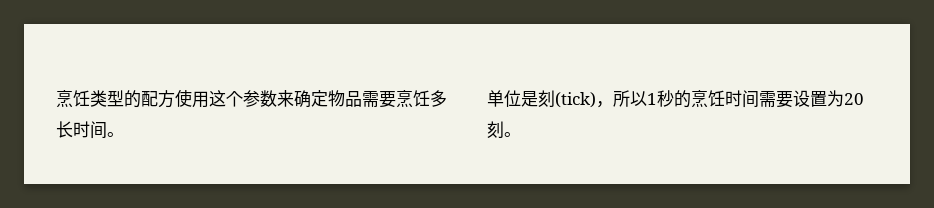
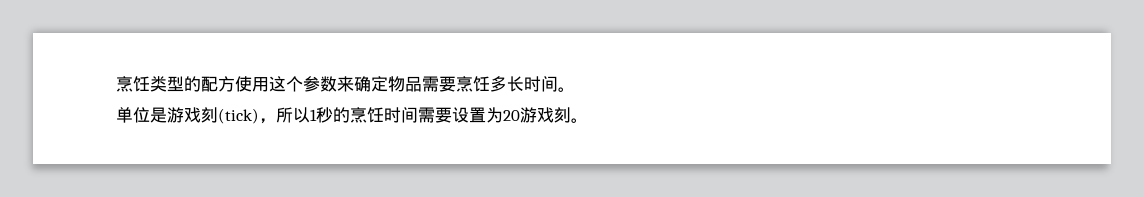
- 单位是刻(tick)，所以1秒的烹饪时间需要设置为20刻。
+ 单位是游戏刻(tick)，所以1秒的烹饪时间需要设置为20游戏刻。

